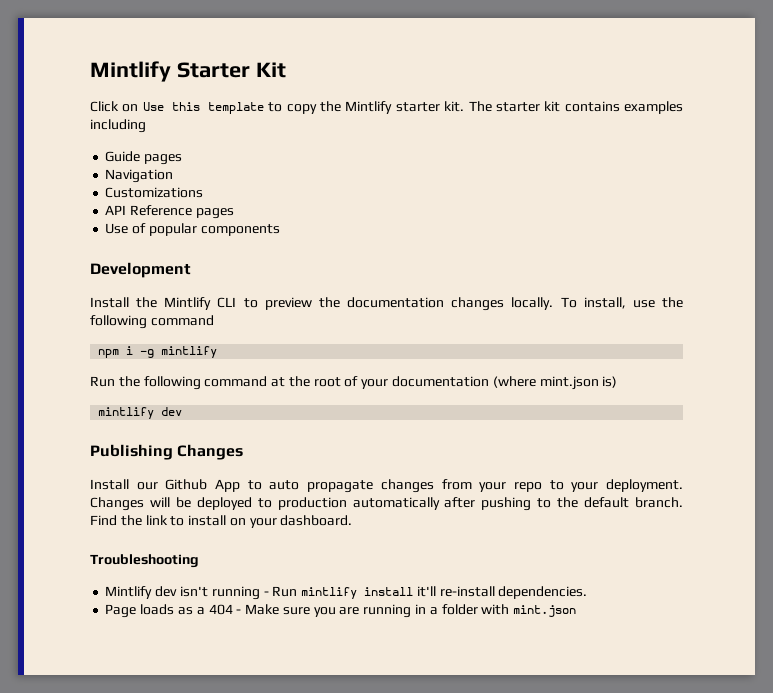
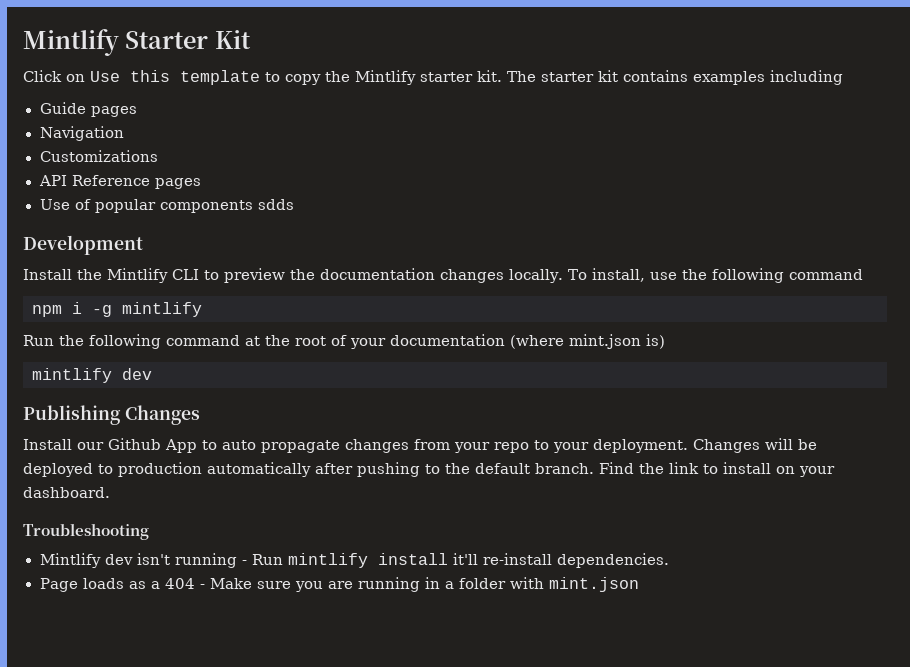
- Use of popular components
+ Use of popular components sdds

